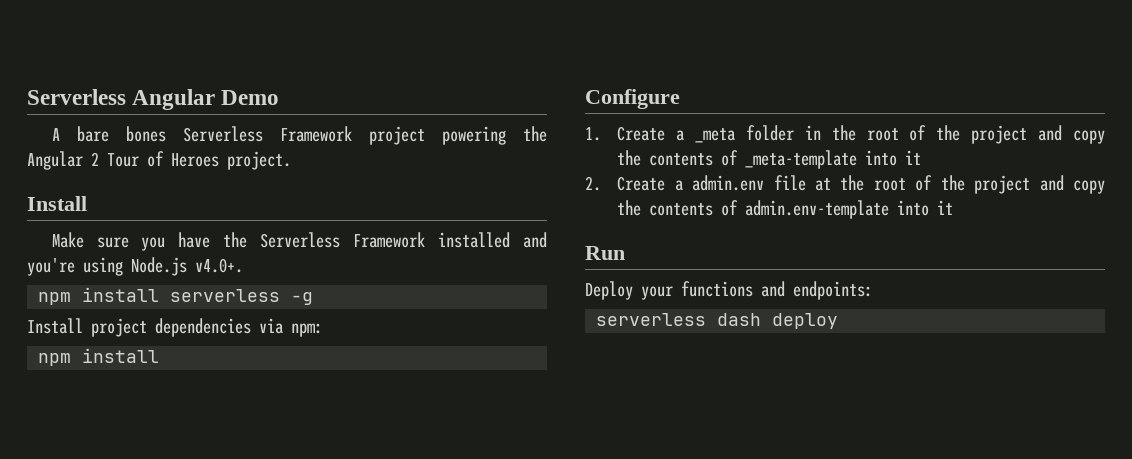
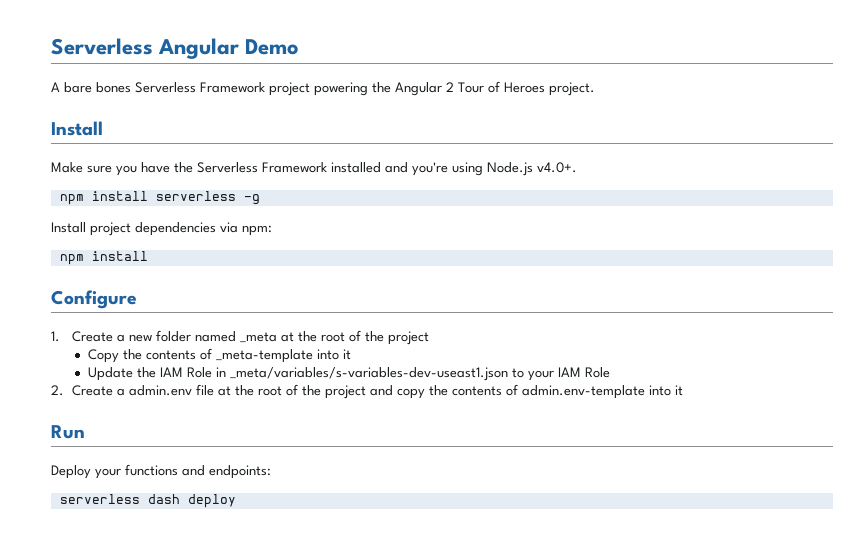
- 1. Create a _meta folder in the root of the project and copy the contents of _meta-template into it
+ 1. Create a new folder named _meta at the root of the project
+ Copy the contents of _meta-template into it
+ Update the IAM Role in _meta/variables/s-variables-dev-useast1.json to your IAM Role

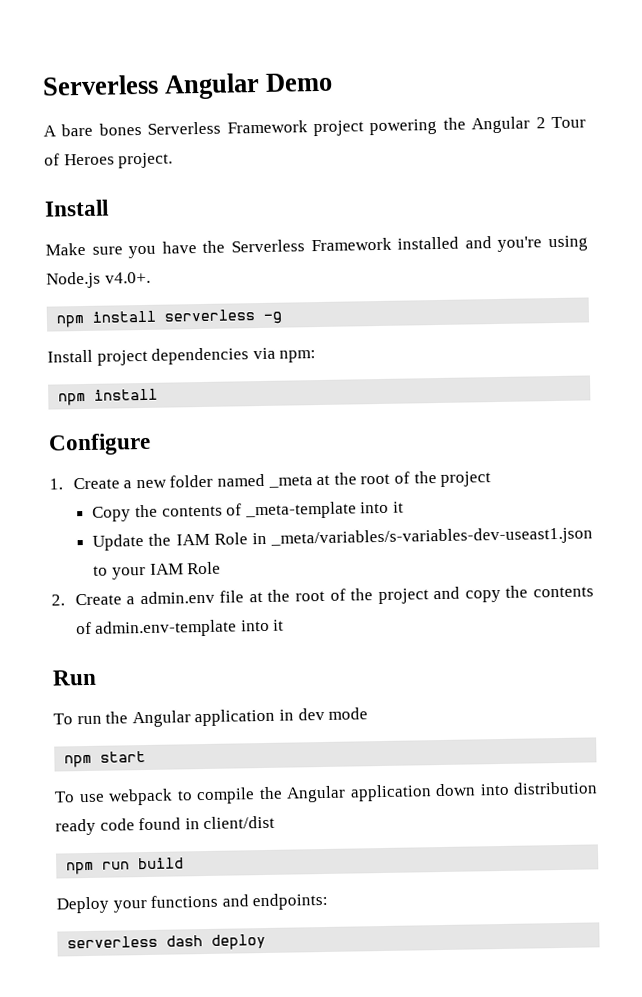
+ To run the Angular application in dev mode
+ npm start
+ To use webpack to compile the Angular application down into distribution ready code found in client/dist
+ npm run build

